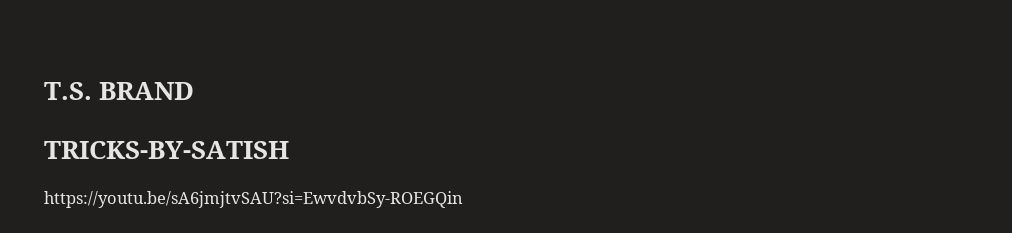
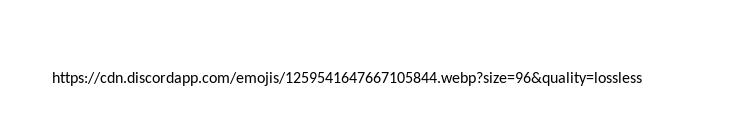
- T.S. BRAND
- TRICKS-BY-SATISH
- https://youtu.be/sA6jmjtvSAU?si=EwvdvbSy-ROEGQin
+ https://cdn.discordapp.com/emojis/1259541647667105844.webp?size=96&quality=lossless

